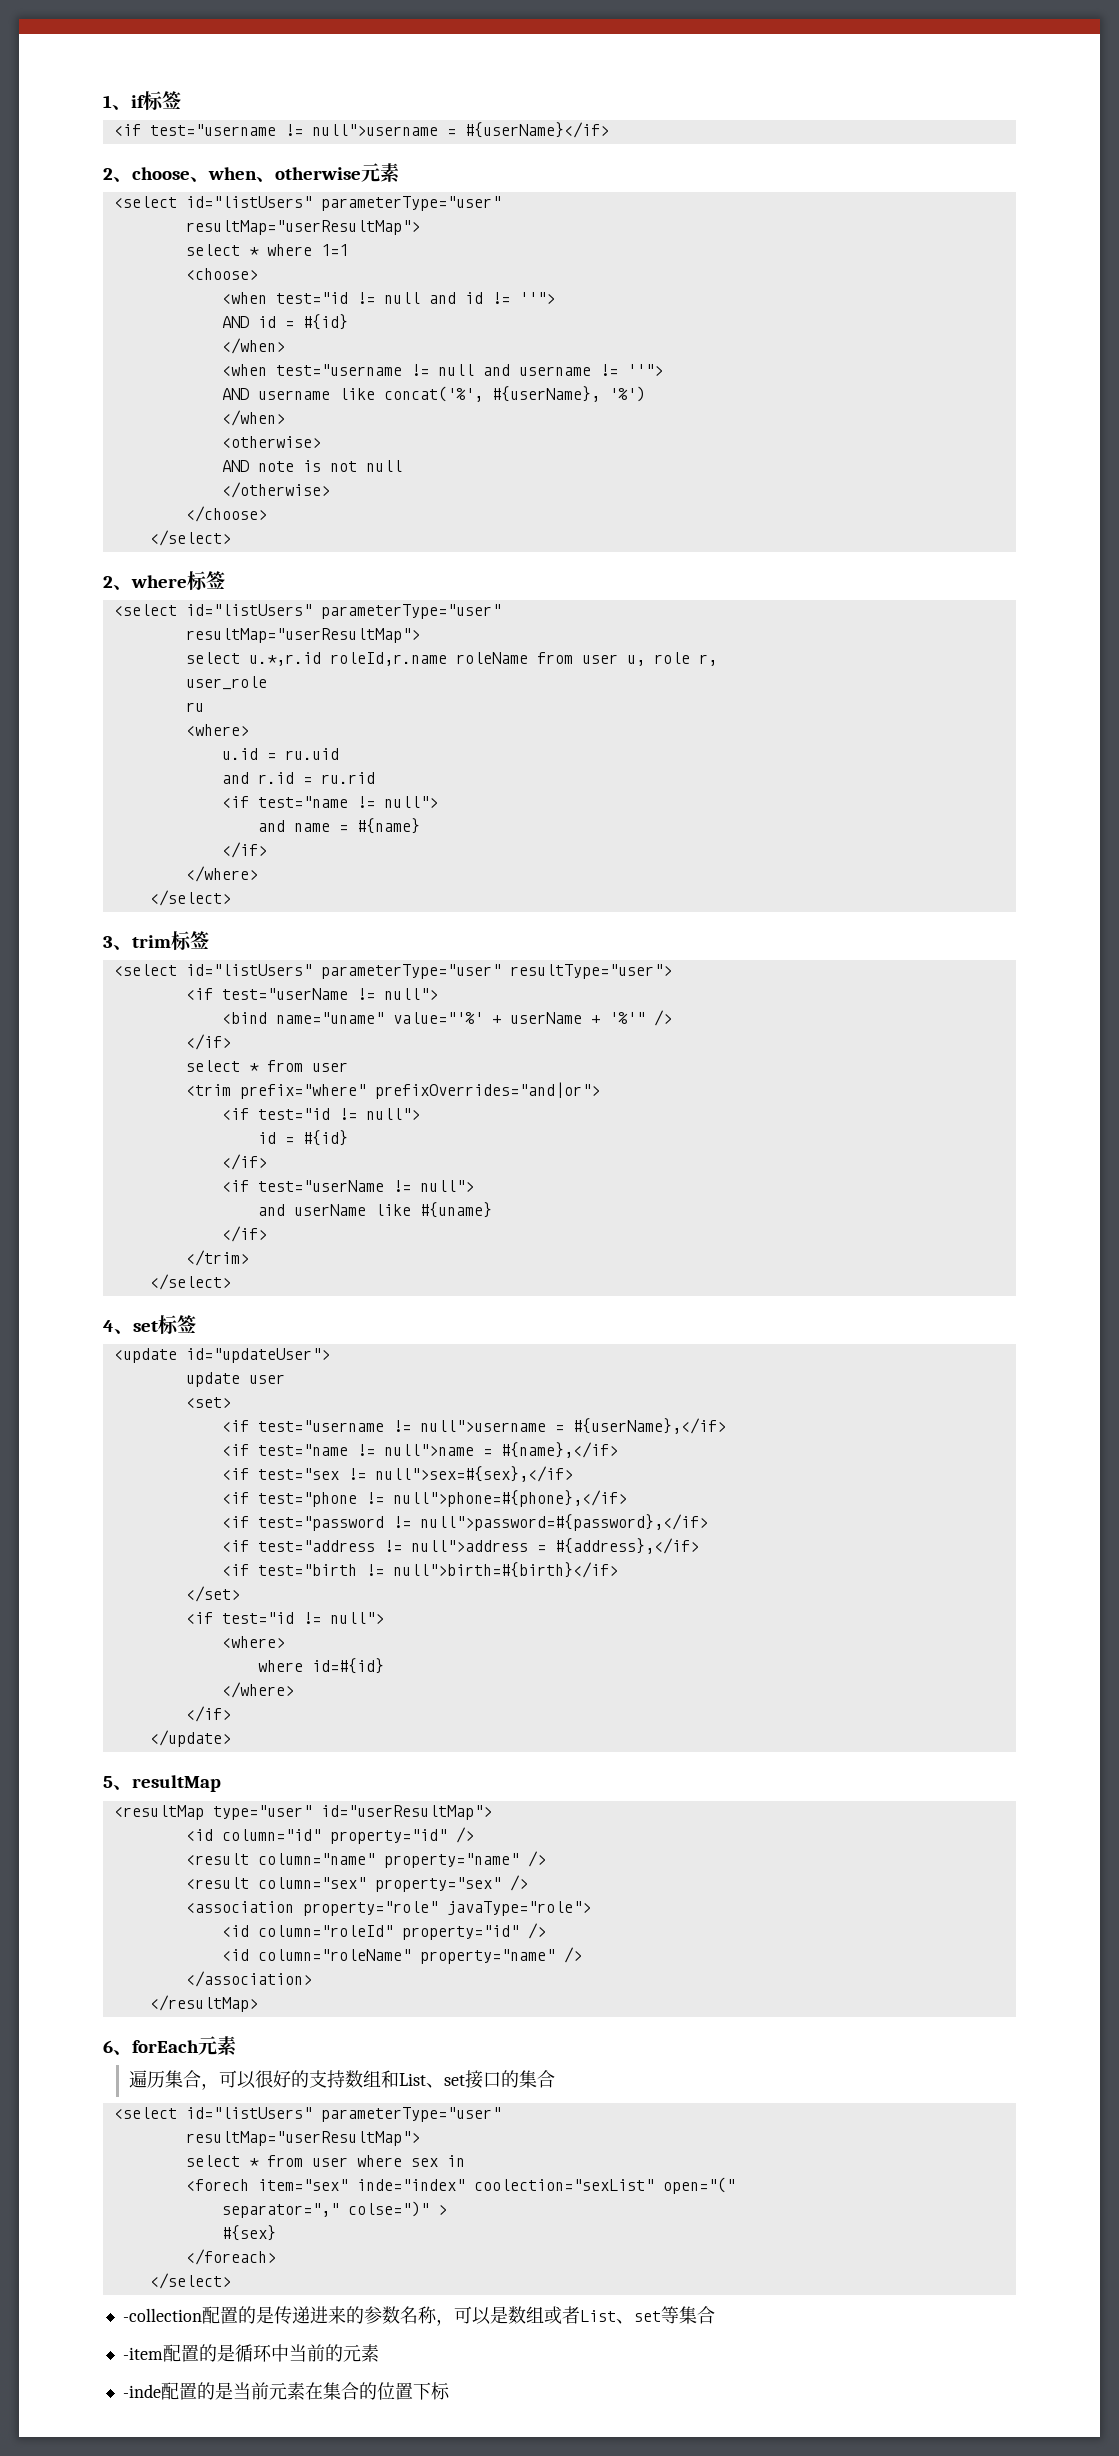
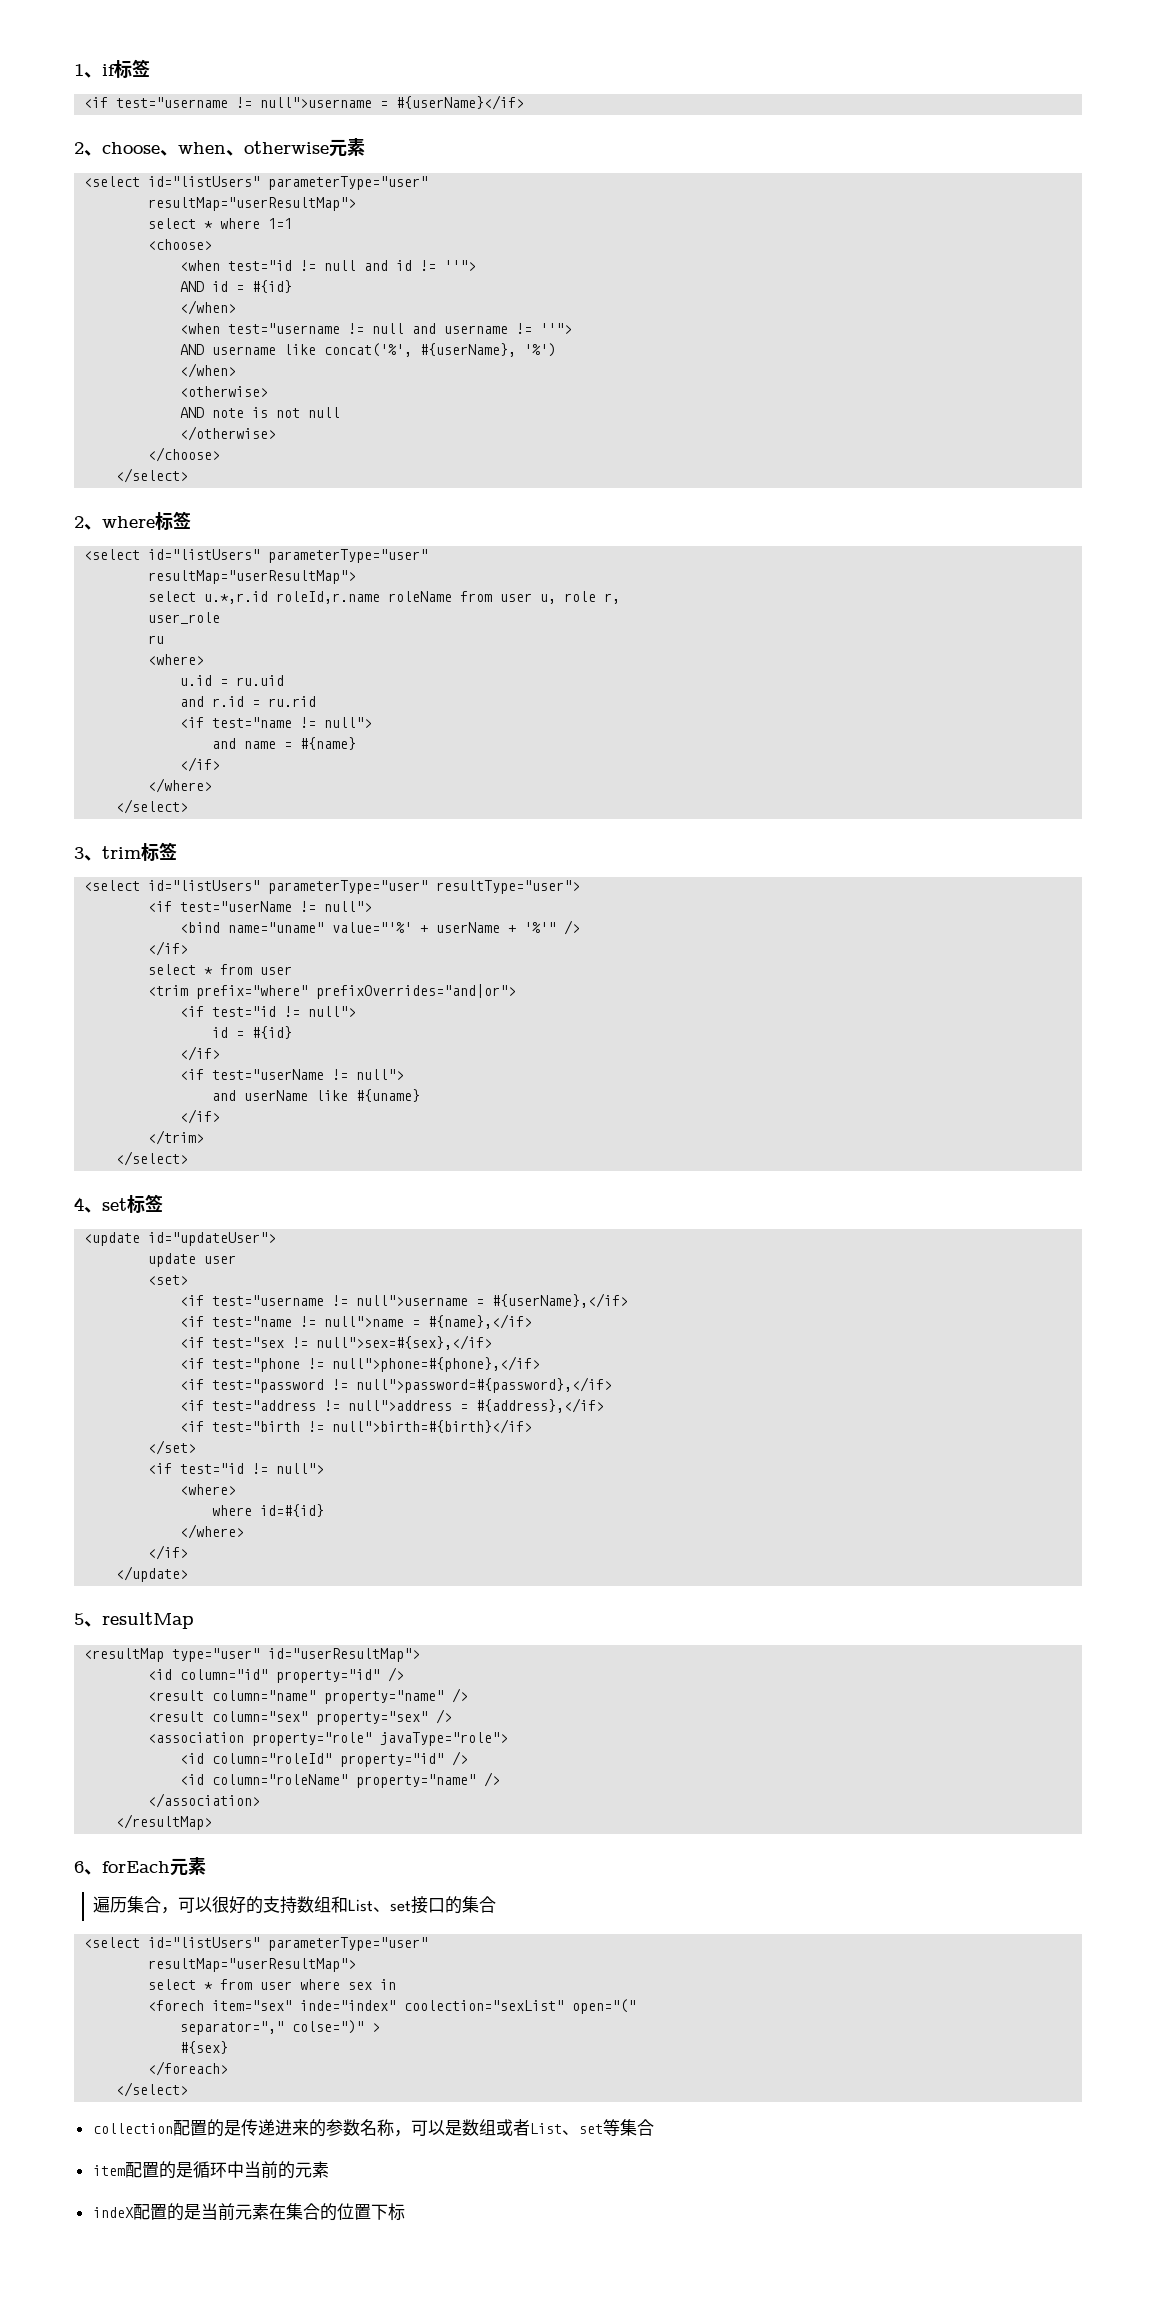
- -collection配置的是传递进来的参数名称，可以是数组或者List、set等集合
+ collection配置的是传递进来的参数名称，可以是数组或者List、set等集合
- -item配置的是循环中当前的元素
+ item配置的是循环中当前的元素
- -inde配置的是当前元素在集合的位置下标
+ indeX配置的是当前元素在集合的位置下标

